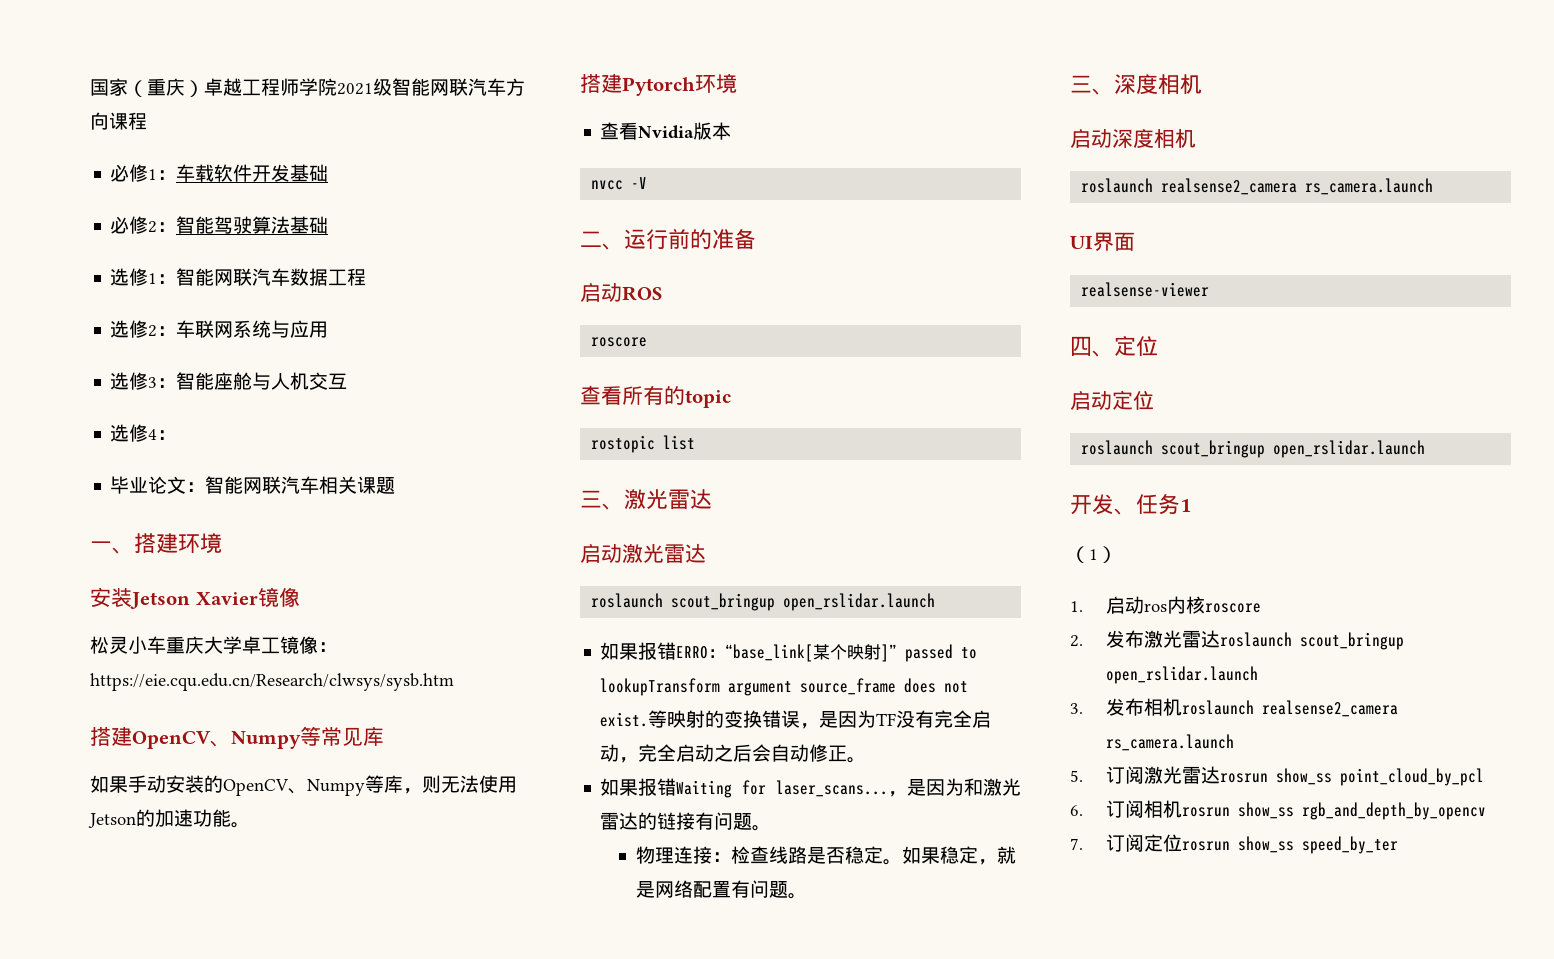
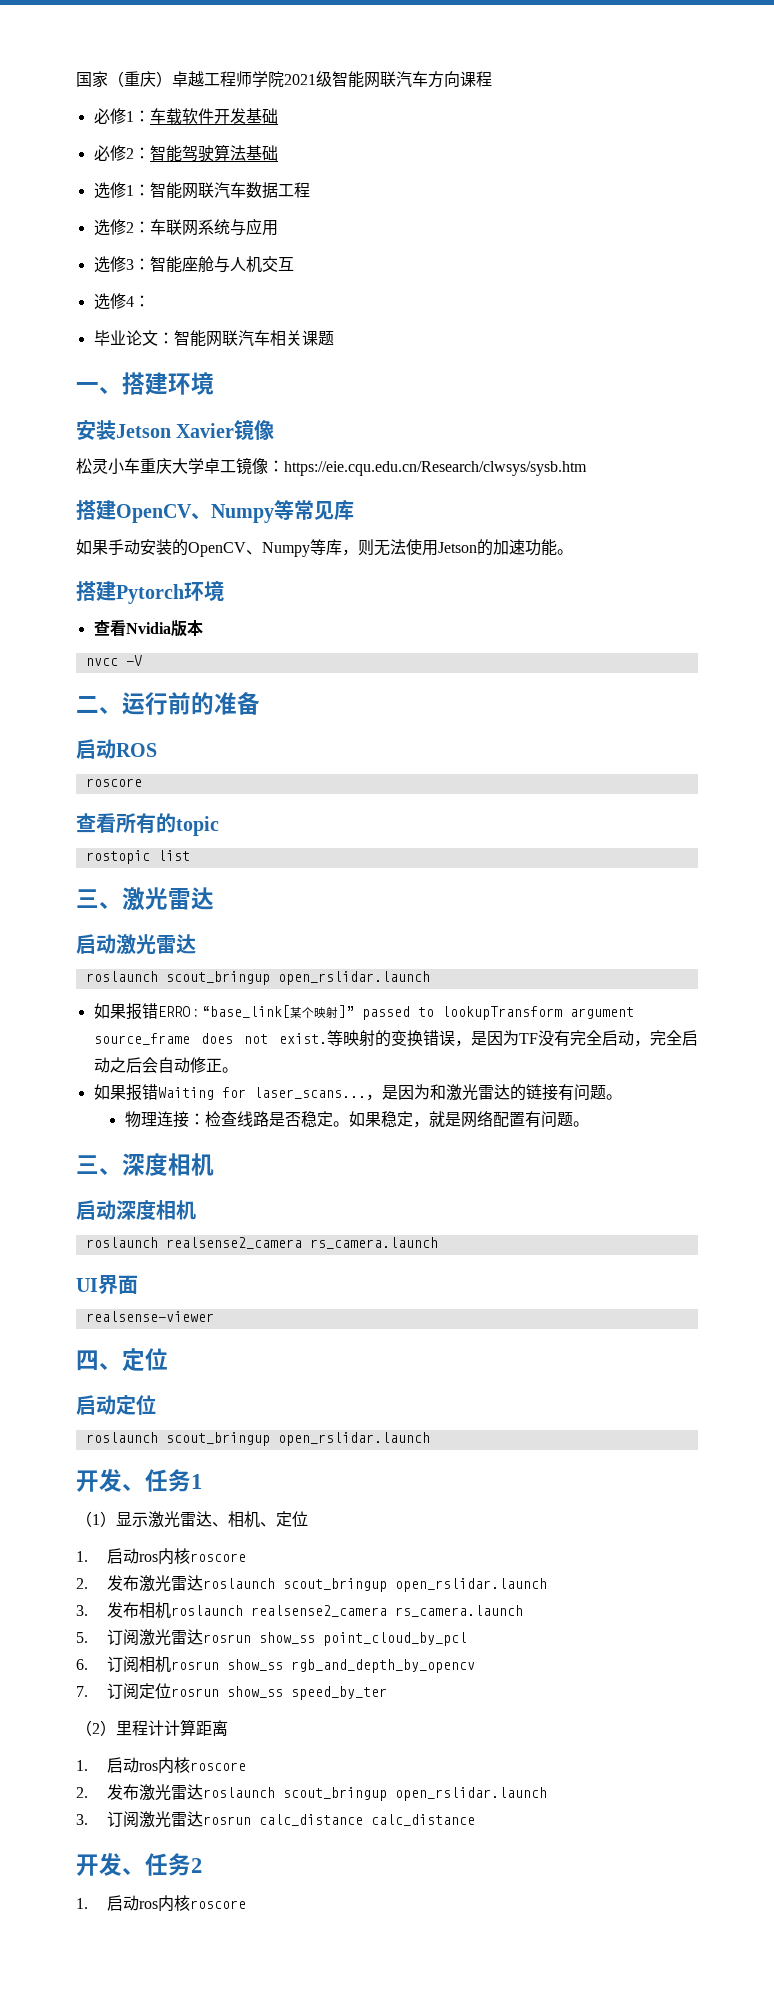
- （1）
+ （1）显示激光雷达、相机、定位
+ （2）里程计计算距离
+ 1.启动ros内核roscore
+ 2.发布激光雷达roslaunch scout_bringup open_rslidar.launch
+ 3.订阅激光雷达rosrun calc_distance calc_distance
+ 开发、任务2
+ 1.启动ros内核roscore

